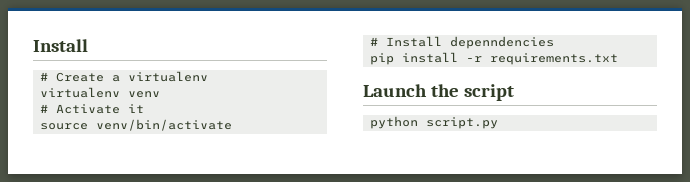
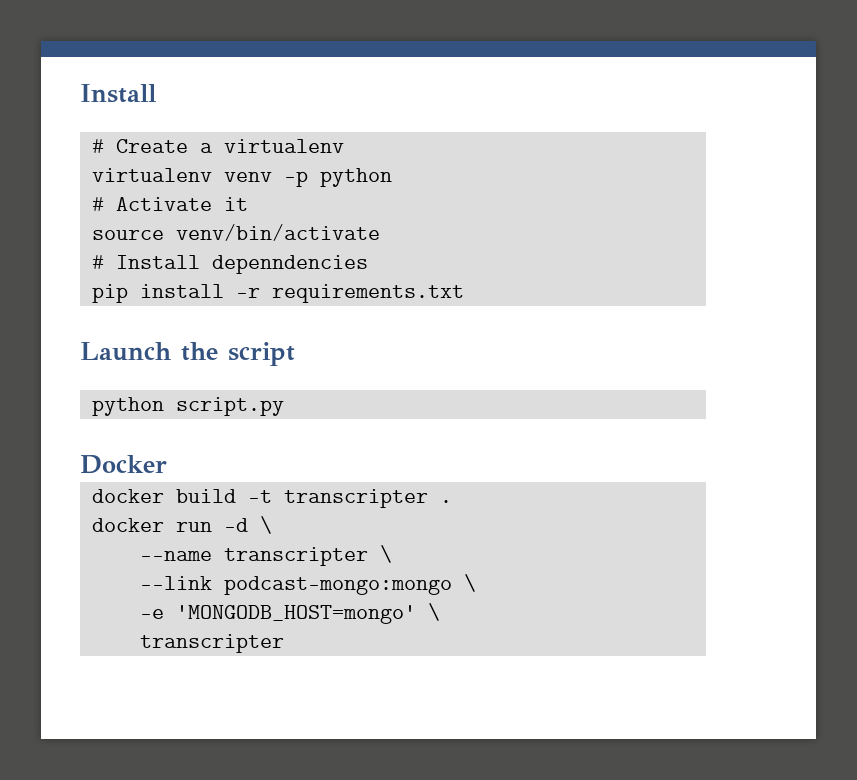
- virtualenv venv
+ virtualenv venv -p python
+ Docker
+ docker build -t transcripter .
+ docker run -d \
+ --name transcripter \
+ --link podcast-mongo:mongo \
+ -e 'MONGODB_HOST=mongo' \
+ transcripter

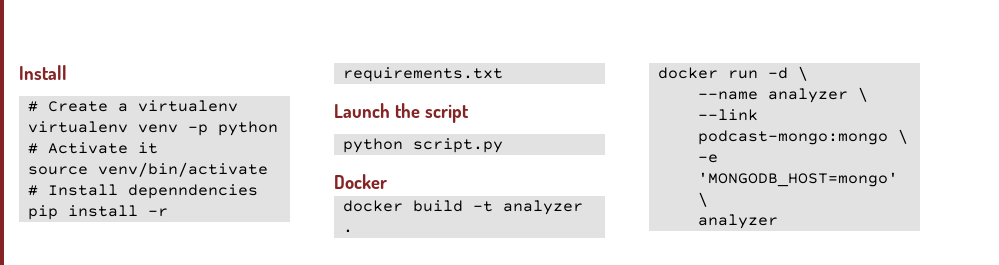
- docker build -t transcripter .
+ docker build -t analyzer .
- --name transcripter \
+ --name analyzer \
  -e 'MONGODB_HOST=mongo' \
- transcripter
+ analyzer

